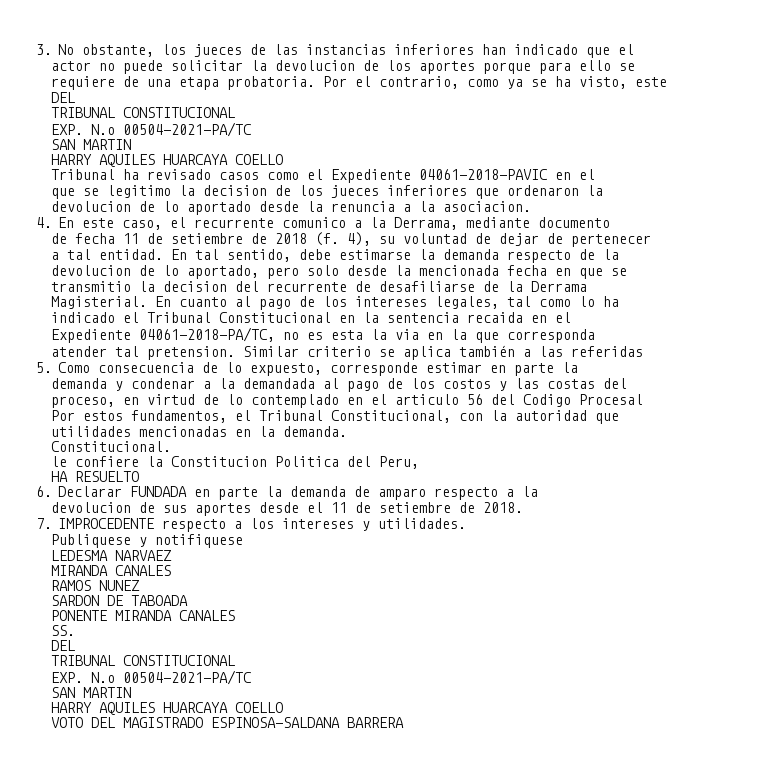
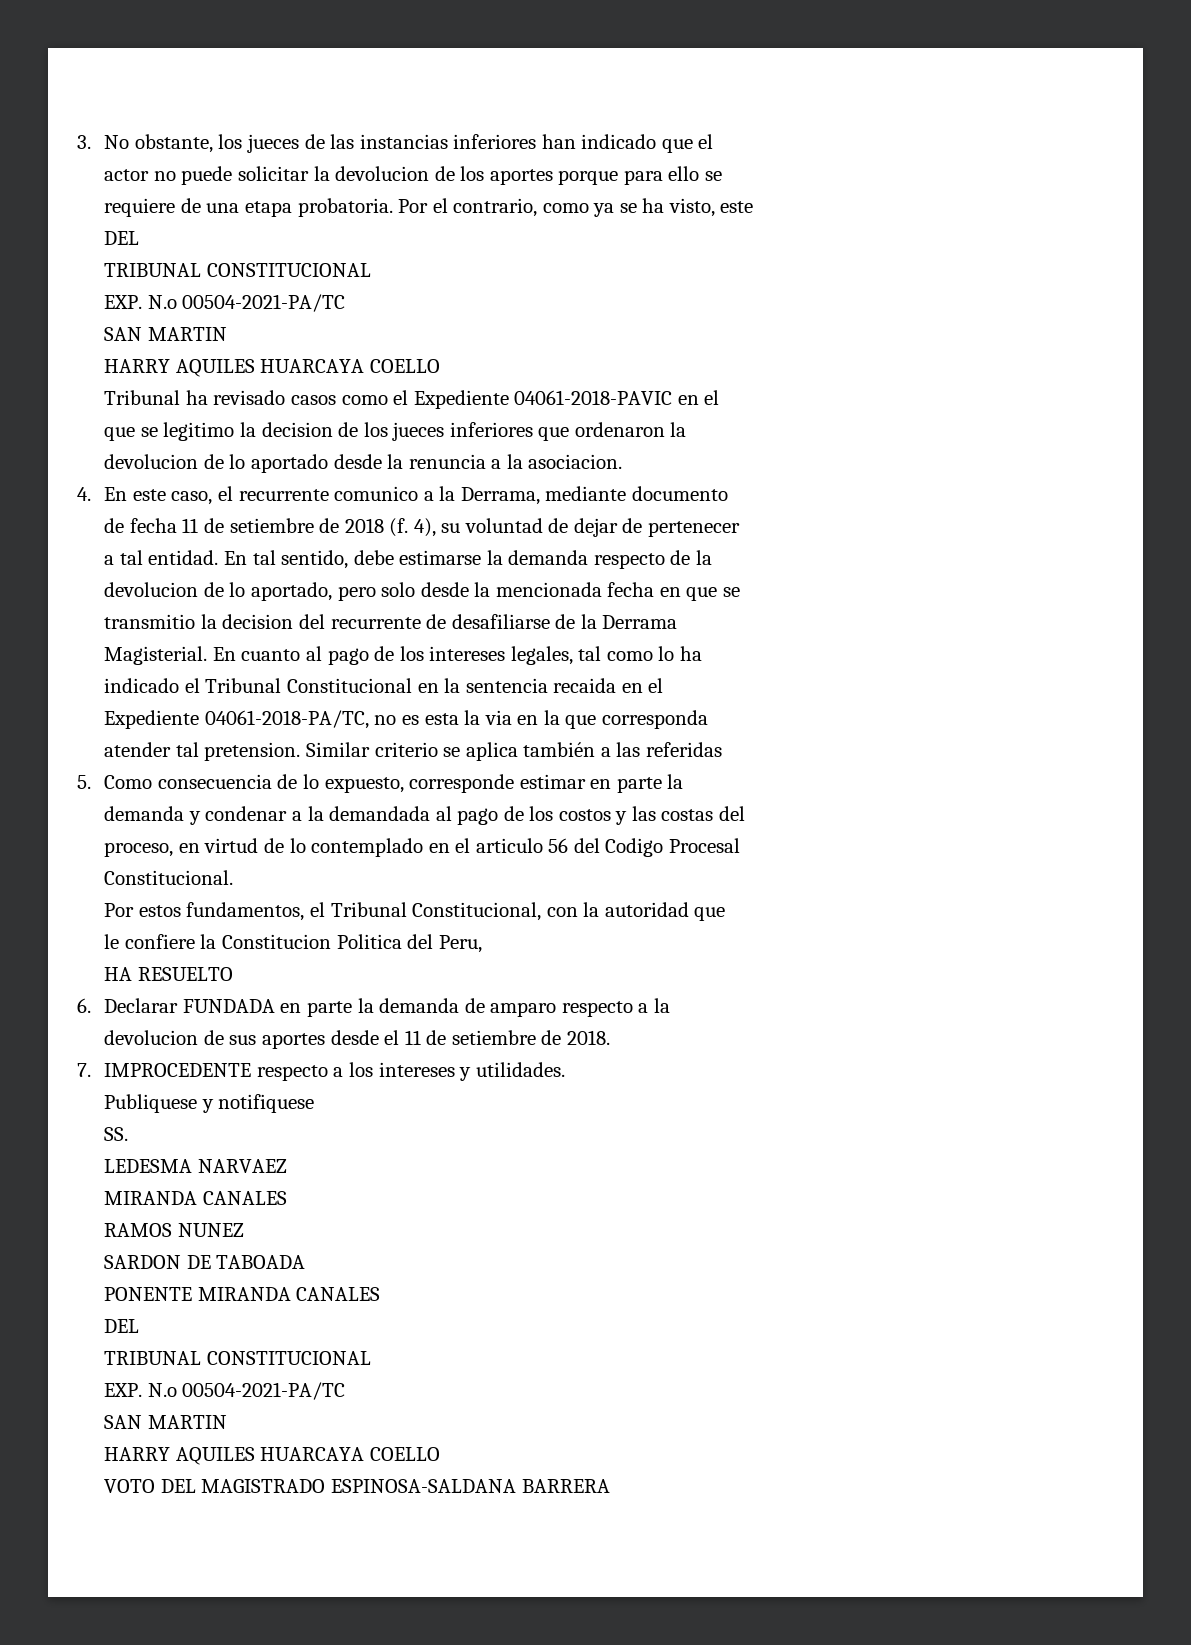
+ Constitucional.
- utilidades mencionadas en la demanda.
- Constitucional.
+ SS.
- SS.

